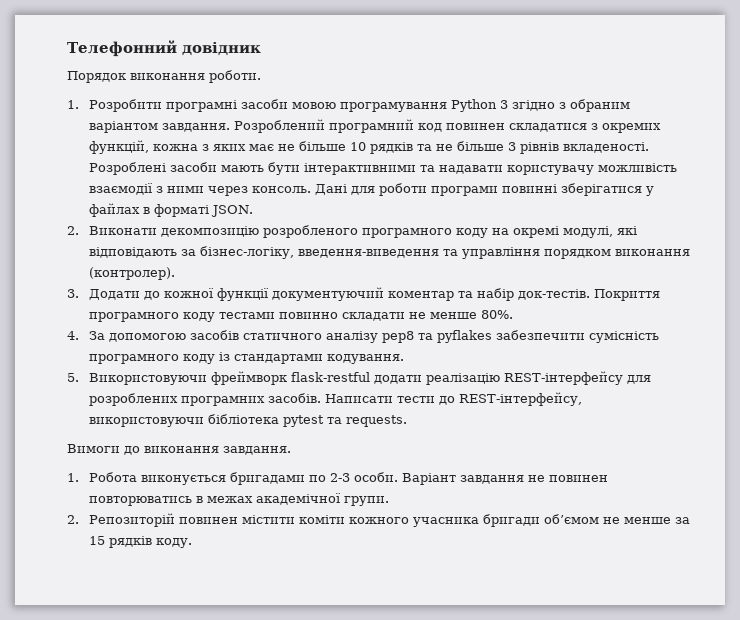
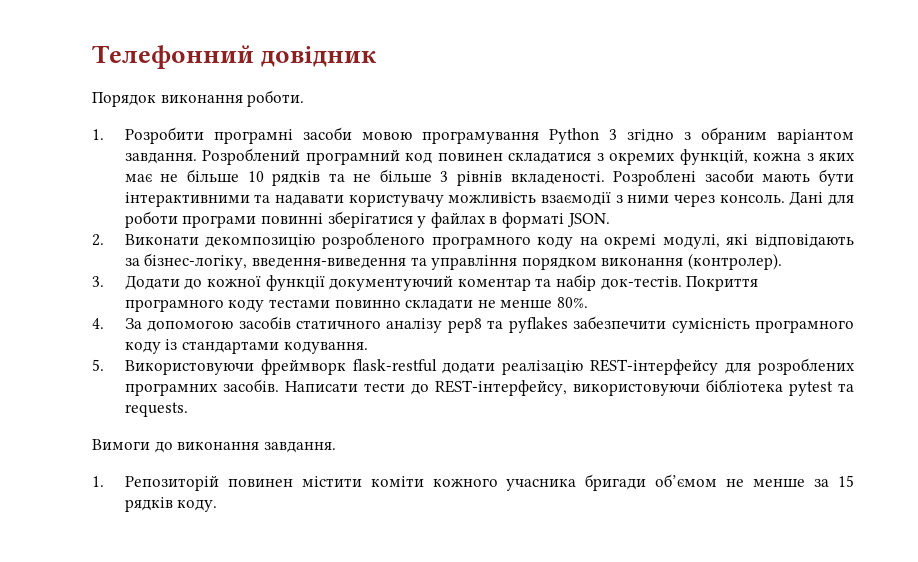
- 1. Робота виконується бригадами по 2-3 особи. Варіант завдання не повинен повторюватись в межах академічної групи.
- 2. Репозиторій повинен містити коміти кожного учасника бригади об’ємом не менше за 15 рядків коду.
+ 1. Репозиторій повинен містити коміти кожного учасника бригади об’ємом не менше за 15 рядків коду.

